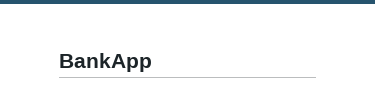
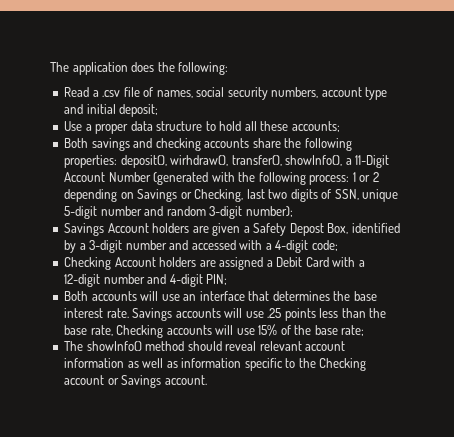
- BankApp
+ The application does the following:
+ Read a .csv file of names, social security numbers, account type and initial deposit;
+ Use a proper data structure to hold all these accounts;
+ Both savings and checking accounts share the following properties: deposit(), wirhdraw(), transfer(), showInfo(), a 11-Digit Account Number (generated with the following process: 1 or 2 depending on Savings or Checking, last two digits of SSN, unique 5-digit number and random 3-digit number);
+ Savings Account holders are given a Safety Depost Box, identified by a 3-digit number and accessed with a 4-digit code;
+ Checking Account holders are assigned a Debit Card with a 12-digit number and 4-digit PIN;
+ Both accounts will use an interface that determines the base interest rate. Savings accounts will use .25 points less than the base rate, Checking accounts will use 15% of the base rate;
+ The showInfo() method should reveal relevant account information as well as information specific to the Checking account or Savings account.

